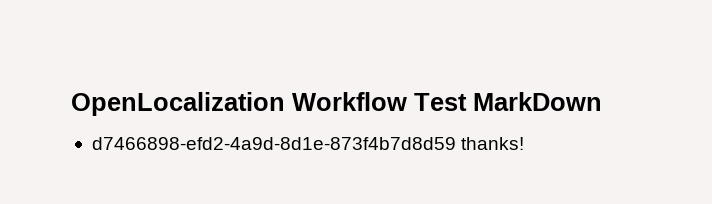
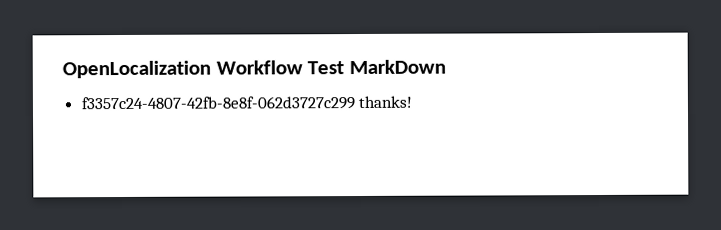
- d7466898-efd2-4a9d-8d1e-873f4b7d8d59 thanks!
+ f3357c24-4807-42fb-8e8f-062d3727c299 thanks!

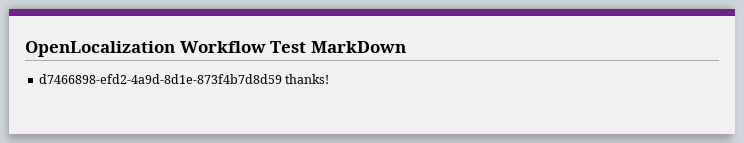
- f3357c24-4807-42fb-8e8f-062d3727c299 thanks!
+ d7466898-efd2-4a9d-8d1e-873f4b7d8d59 thanks!

